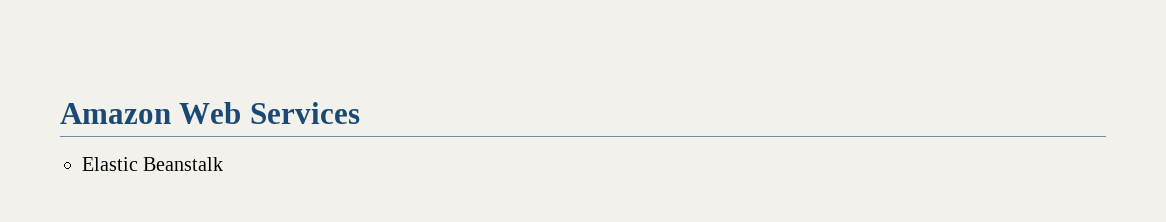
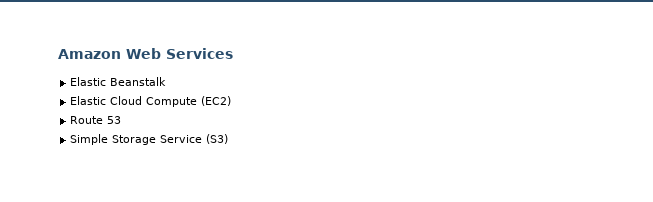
+ Elastic Cloud Compute (EC2)
+ Route 53
+ Simple Storage Service (S3)

